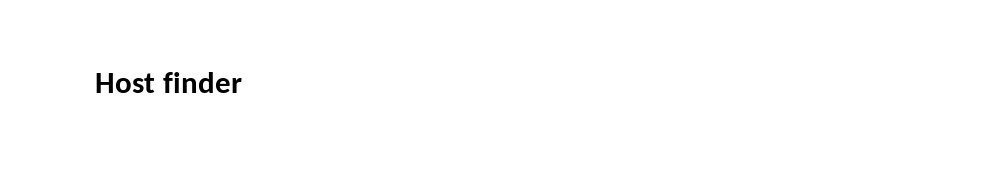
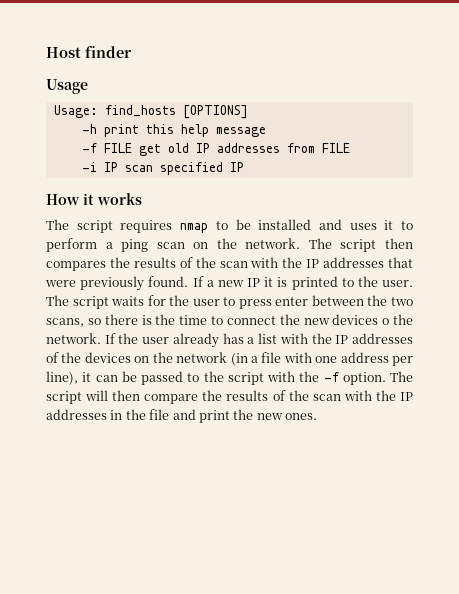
+ Usage
+ Usage: find_hosts [OPTIONS]
+ -h print this help message
+ -f FILE get old IP addresses from FILE
+ -i IP scan specified IP
+ How it works
+ The script requires nmap to be installed and uses it to perform a ping scan on the network. The script then compares the results of the scan with the IP addresses that were previously found. If a new IP it is printed to the user. The script waits for the user to press enter between the two scans, so there is the time to connect the new devices o the network. If the user already has a list with the IP addresses of the devices on the network (in a file with one address per line), it can be passed to the script with the -f option. The script will then compare the results of the scan with the IP addresses in the file and print the new ones.

